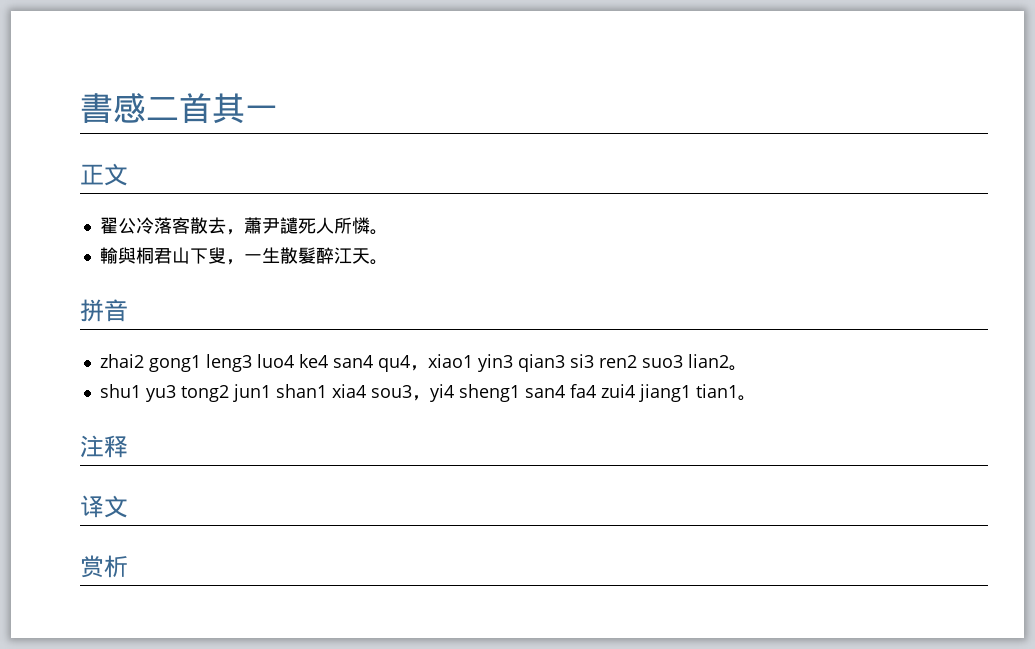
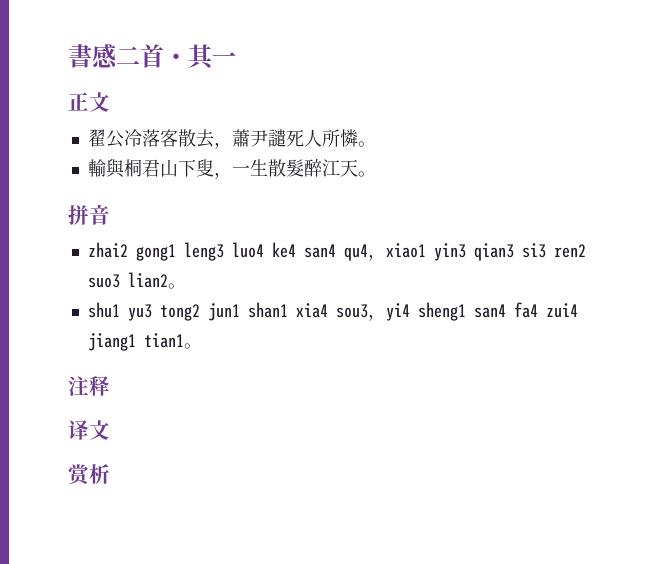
- 書感二首其一
+ 書感二首・其一

